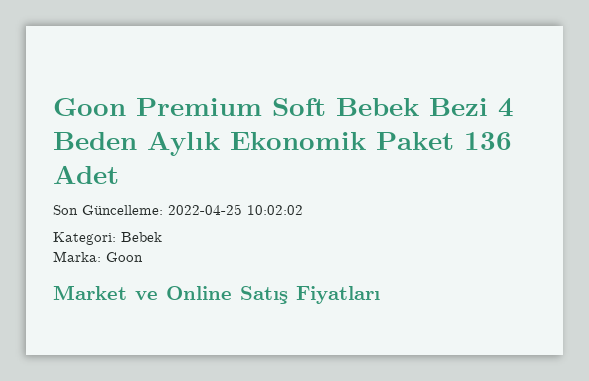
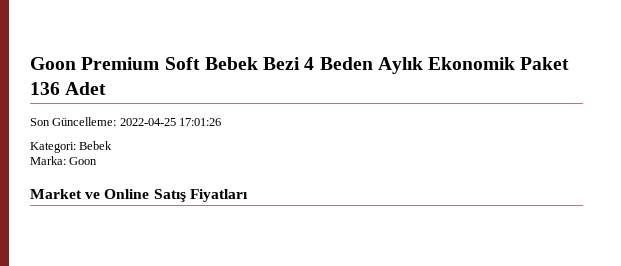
- Son Güncelleme: 2022-04-25 10:02:02
+ Son Güncelleme: 2022-04-25 17:01:26

